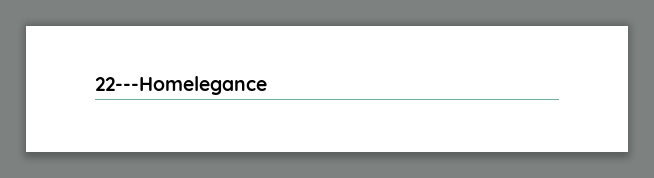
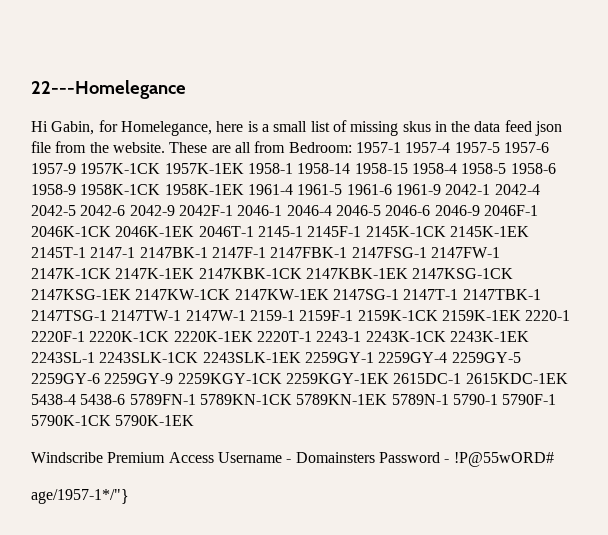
+ Hi Gabin, for Homelegance, here is a small list of missing skus in the data feed json file from the website. These are all from Bedroom: 1957-1 1957-4 1957-5 1957-6 1957-9 1957K-1CK 1957K-1EK 1958-1 1958-14 1958-15 1958-4 1958-5 1958-6 1958-9 1958K-1CK 1958K-1EK 1961-4 1961-5 1961-6 1961-9 2042-1 2042-4 2042-5 2042-6 2042-9 2042F-1 2046-1 2046-4 2046-5 2046-6 2046-9 2046F-1 2046K-1CK 2046K-1EK 2046T-1 2145-1 2145F-1 2145K-1CK 2145K-1EK 2145T-1 2147-1 2147BK-1 2147F-1 2147FBK-1 2147FSG-1 2147FW-1 2147K-1CK 2147K-1EK 2147KBK-1CK 2147KBK-1EK 2147KSG-1CK 2147KSG-1EK 2147KW-1CK 2147KW-1EK 2147SG-1 2147T-1 2147TBK-1 2147TSG-1 2147TW-1 2147W-1 2159-1 2159F-1 2159K-1CK 2159K-1EK 2220-1 2220F-1 2220K-1CK 2220K-1EK 2220T-1 2243-1 2243K-1CK 2243K-1EK 2243SL-1 2243SLK-1CK 2243SLK-1EK 2259GY-1 2259GY-4 2259GY-5 2259GY-6 2259GY-9 2259KGY-1CK 2259KGY-1EK 2615DC-1 2615KDC-1EK 5438-4 5438-6 5789FN-1 5789KN-1CK 5789KN-1EK 5789N-1 5790-1 5790F-1 5790K-1CK 5790K-1EK
+ Windscribe Premium Access Username - Domainsters Password - !P@55wORD#
+ age/1957-1*/"}

